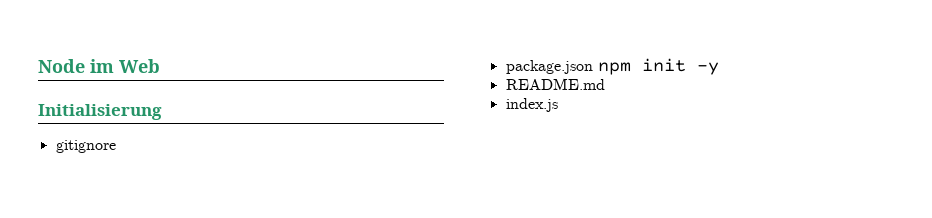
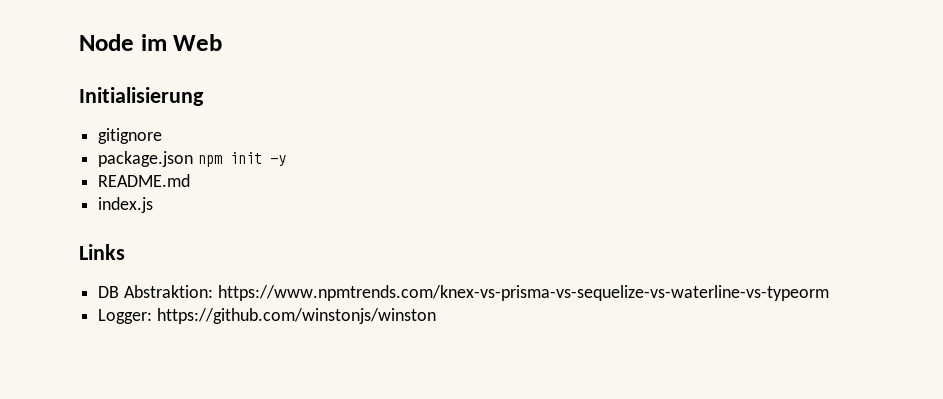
+ Links
+ DB Abstraktion: https://www.npmtrends.com/knex-vs-prisma-vs-sequelize-vs-waterline-vs-typeorm
+ Logger: https://github.com/winstonjs/winston

